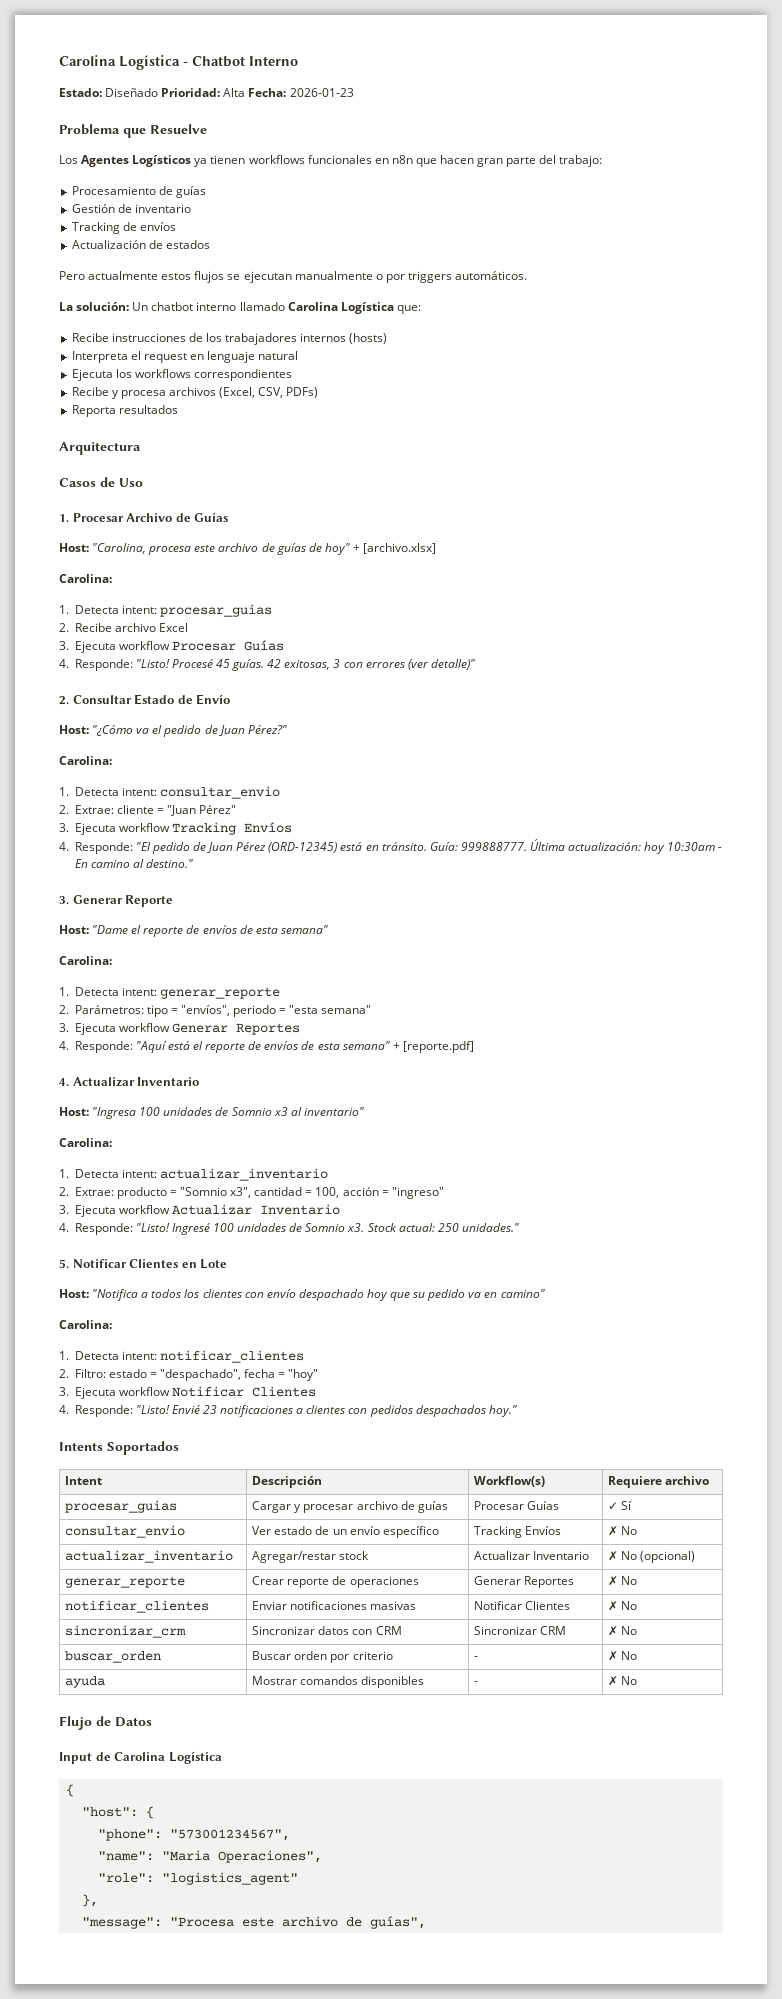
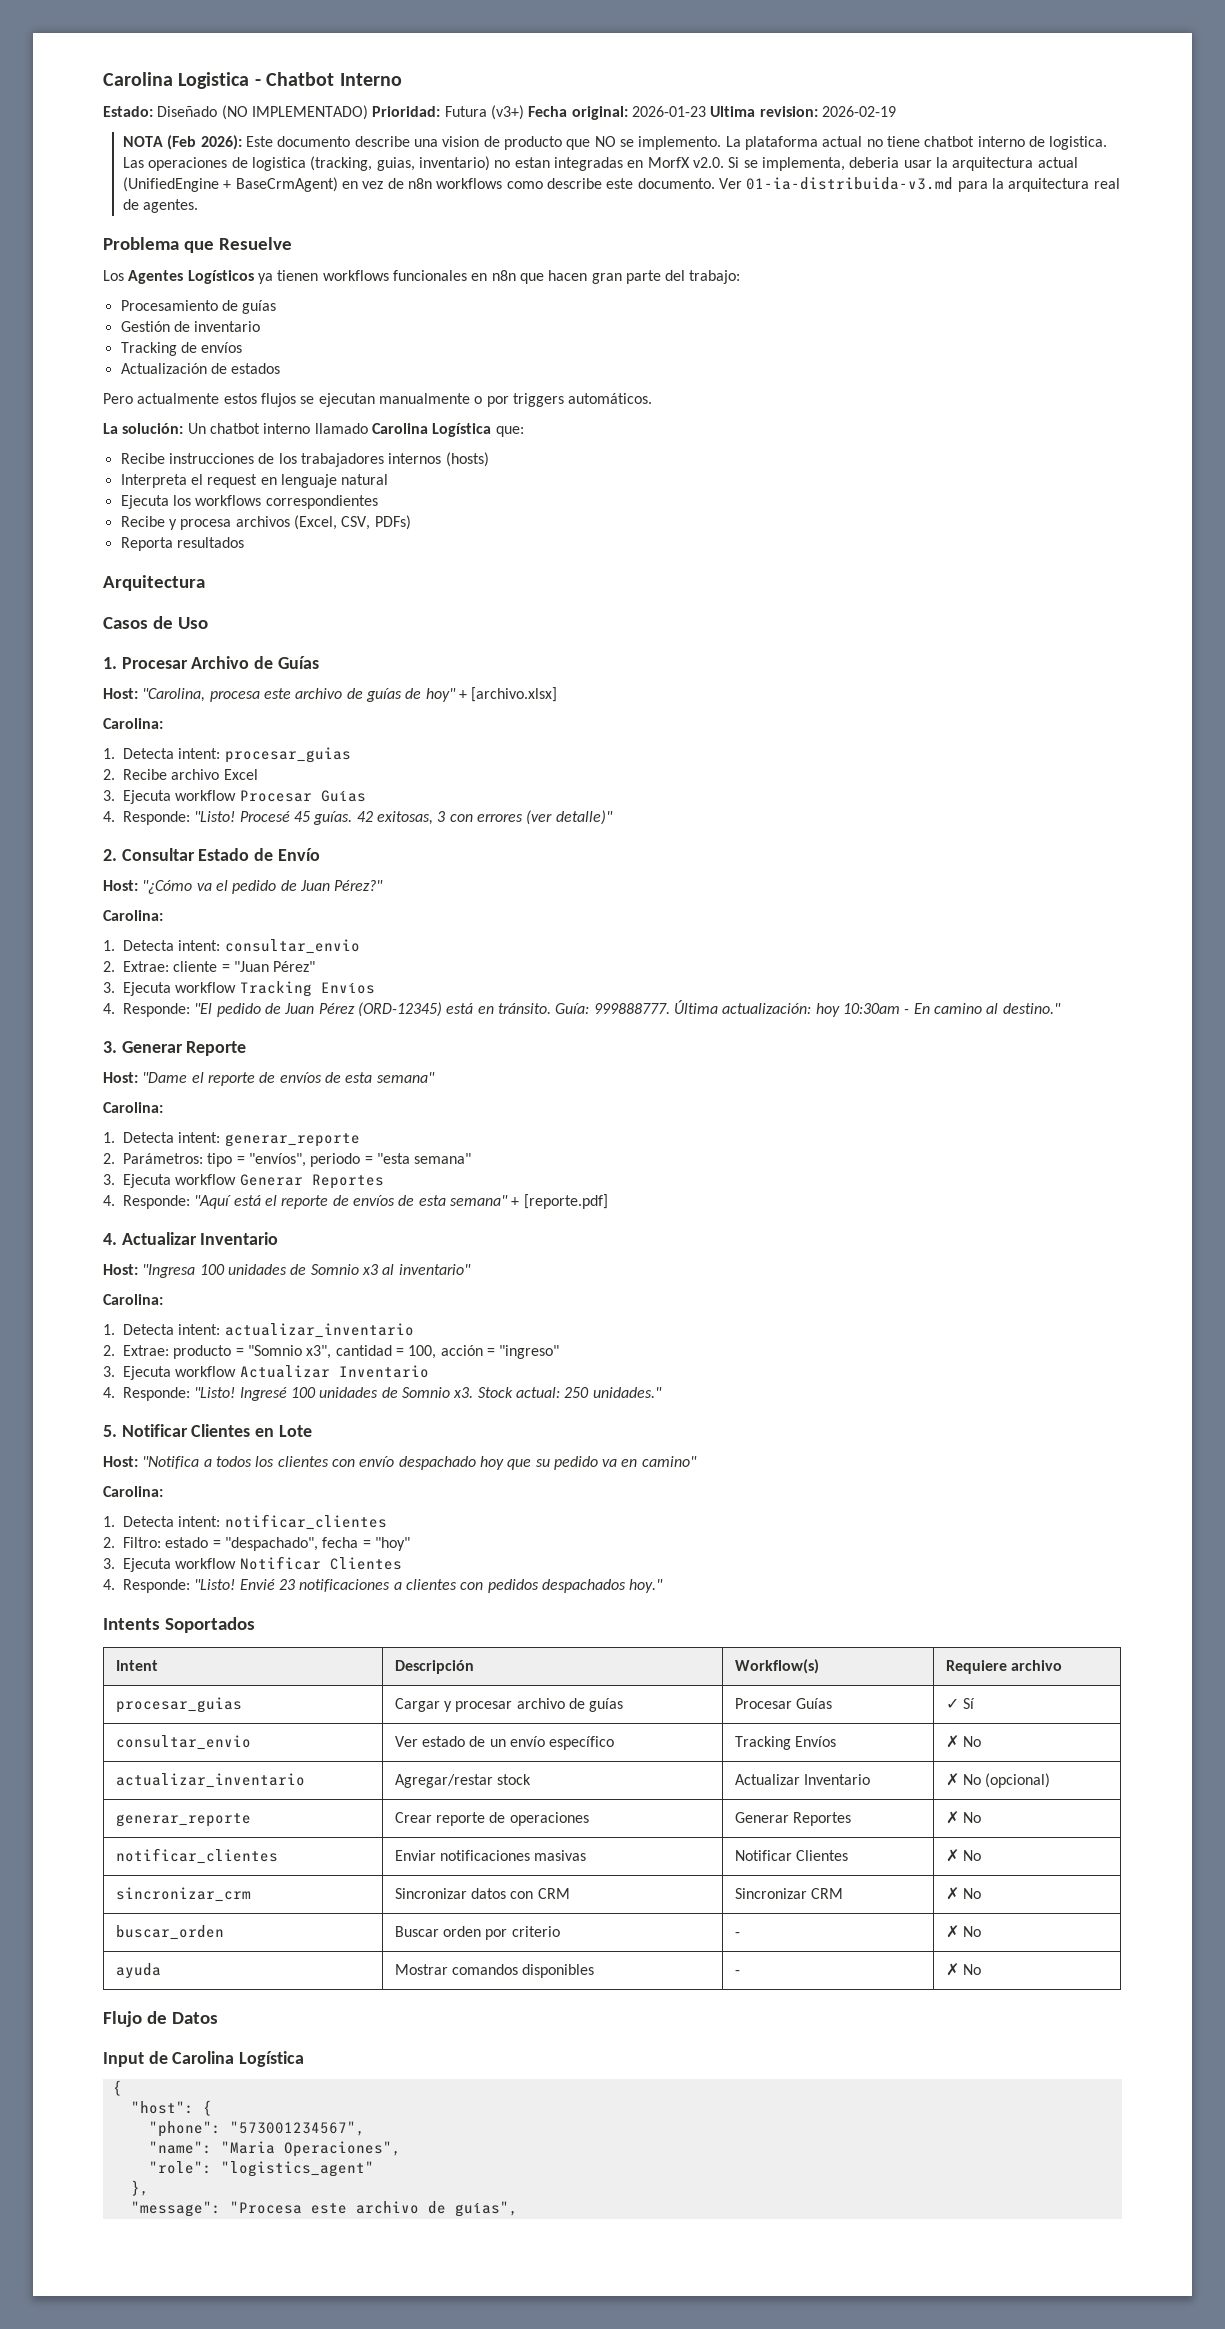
- Carolina Logística - Chatbot Interno
+ Carolina Logistica - Chatbot Interno
- Estado: Diseñado Prioridad: Alta Fecha: 2026-01-23
+ Estado: Diseñado (NO IMPLEMENTADO) Prioridad: Futura (v3+) Fecha original: 2026-01-23 Ultima revision: 2026-02-19
+ NOTA (Feb 2026): Este documento describe una vision de producto que NO se implemento. La plataforma actual no tiene chatbot interno de logistica. Las operaciones de logistica (tracking, guias, inventario) no estan integradas en MorfX v2.0. Si se implementa, deberia usar la arquitectura actual (UnifiedEngine + BaseCrmAgent) en vez de n8n workflows como describe este documento. Ver 01-ia-distribuida-v3.md para la arquitectura real de agentes.

